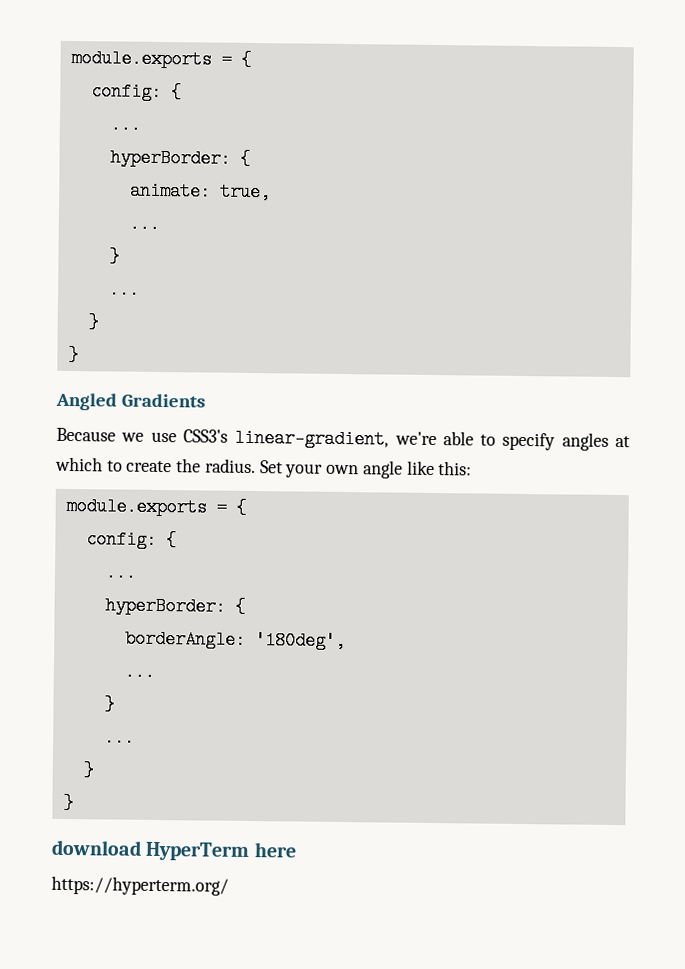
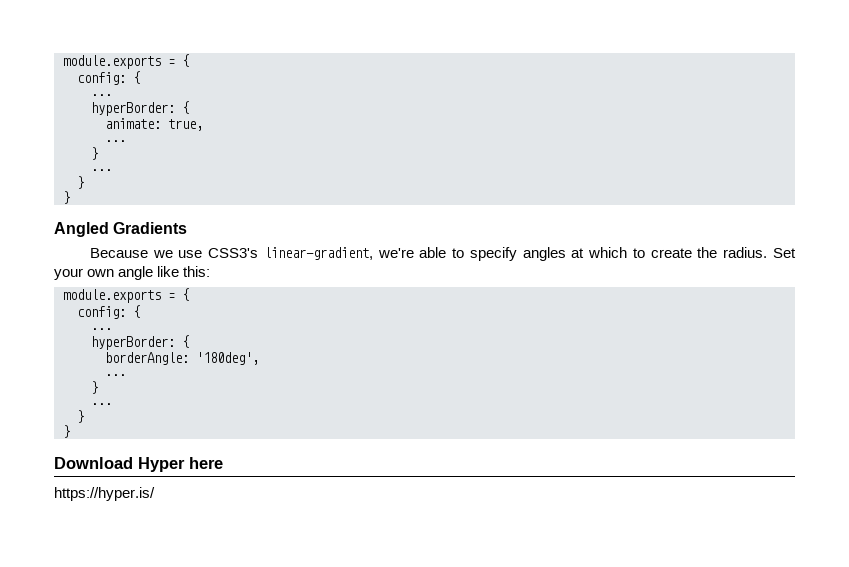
- download HyperTerm here
+ Download Hyper here
- https://hyperterm.org/
+ https://hyper.is/

